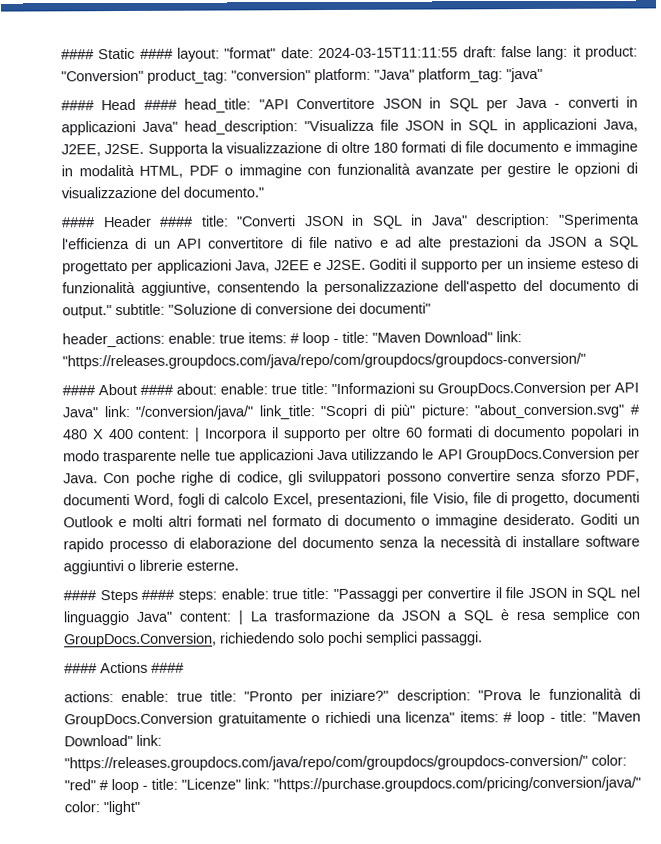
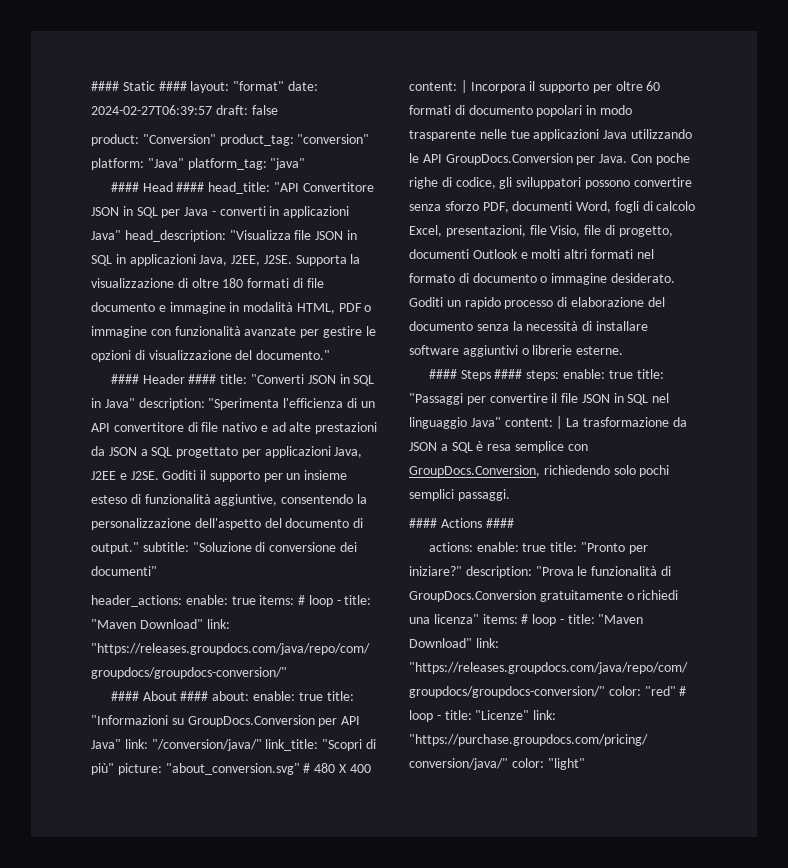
- #### Static #### layout: "format" date: 2024-03-15T11:11:55 draft: false lang: it product: "Conversion" product_tag: "conversion" platform: "Java" platform_tag: "java"
+ #### Static #### layout: "format" date: 2024-02-27T06:39:57 draft: false
+ product: "Conversion" product_tag: "conversion" platform: "Java" platform_tag: "java"

